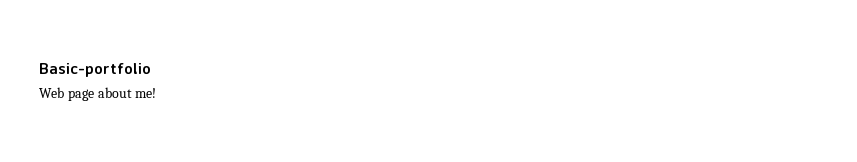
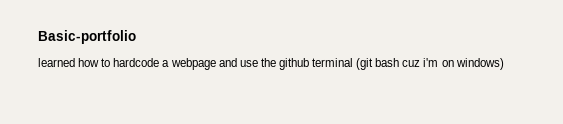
- Web page about me!
+ learned how to hardcode a webpage and use the github terminal (git bash cuz i'm on windows)

